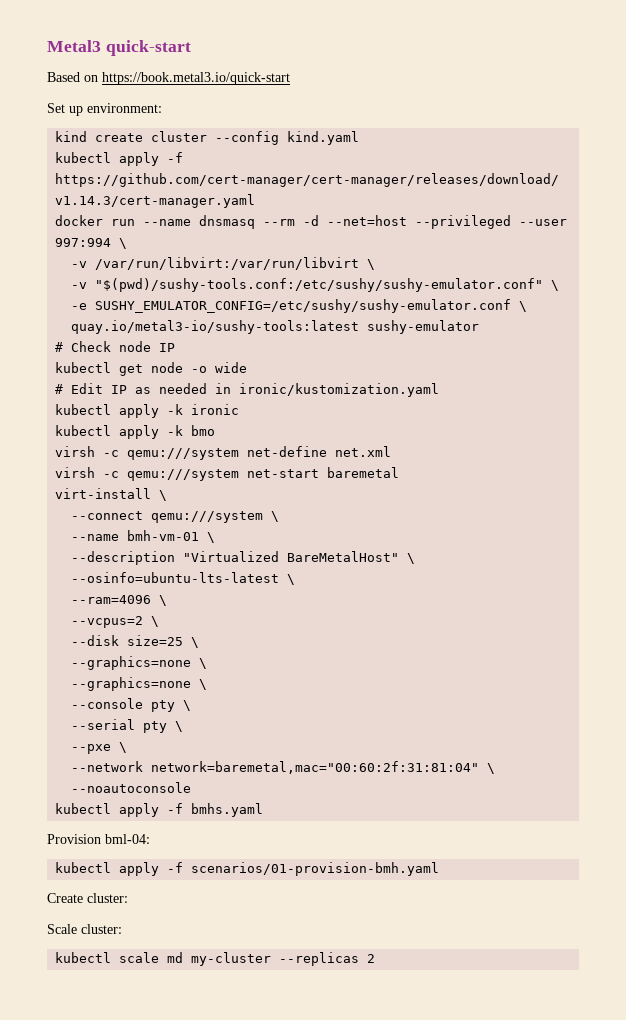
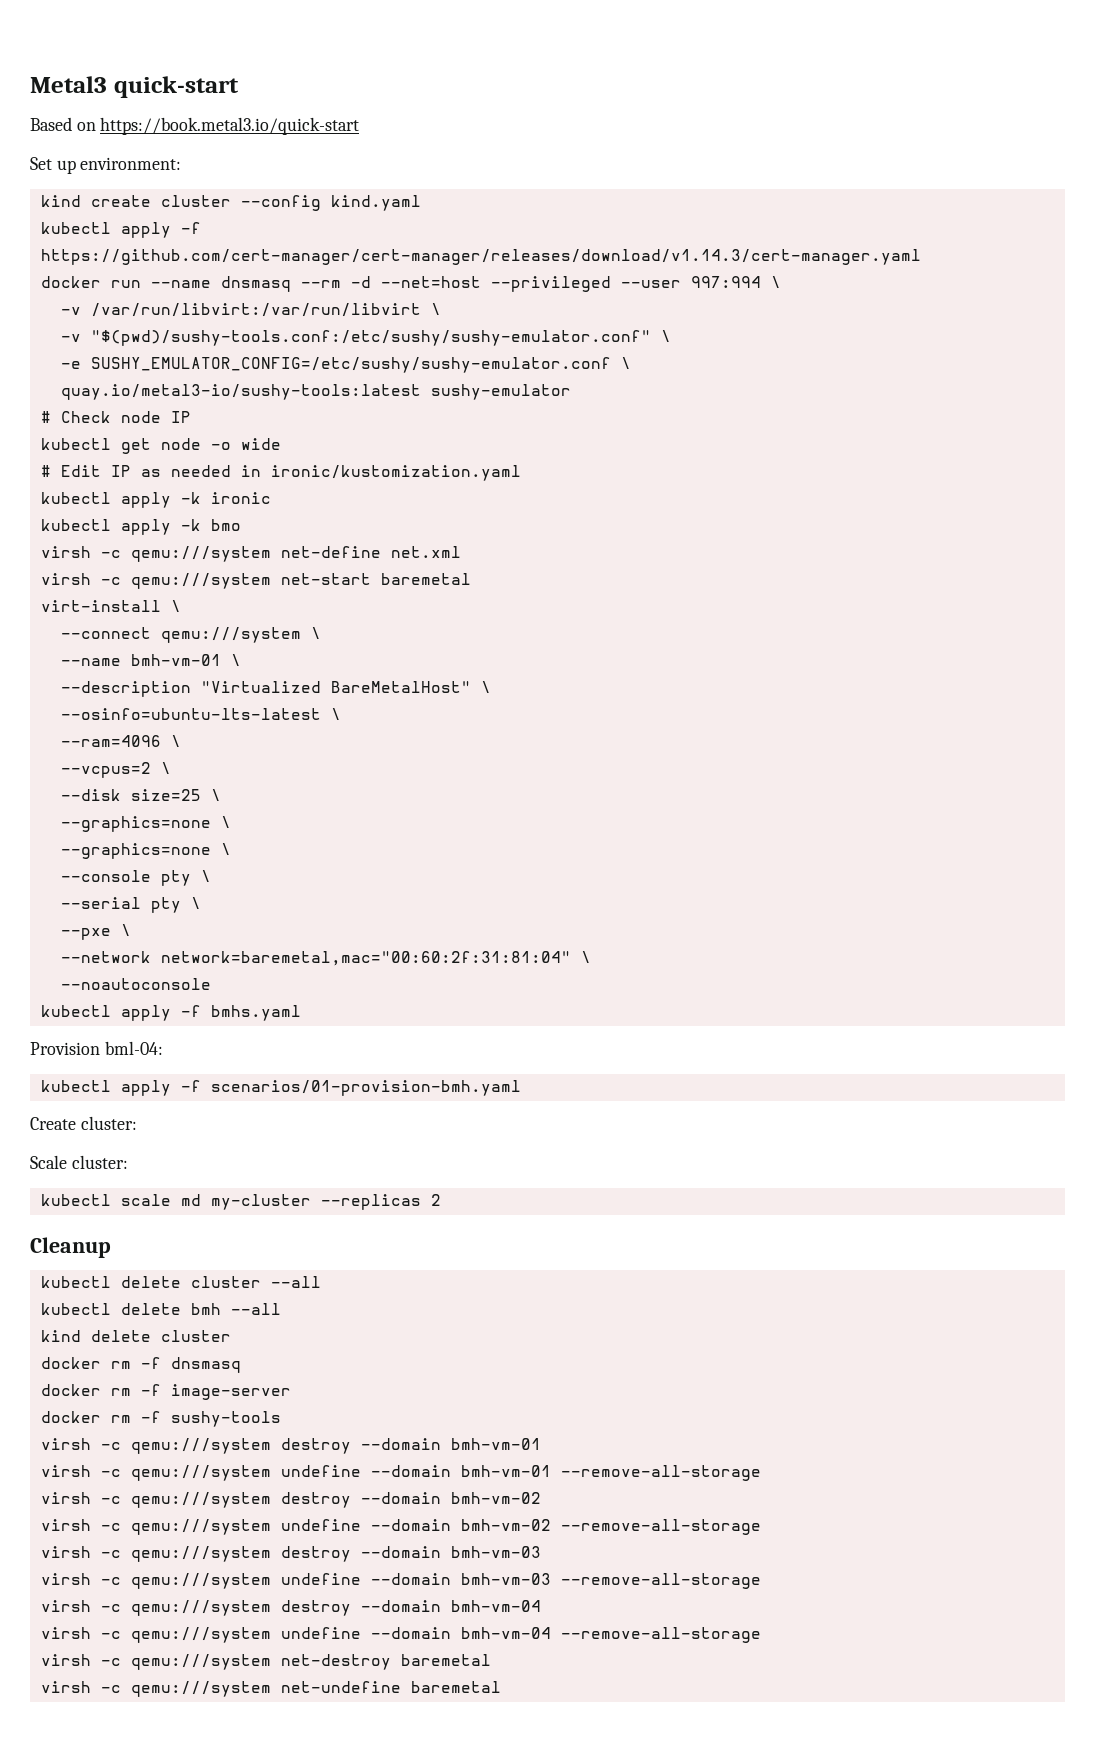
+ Cleanup
+ kubectl delete cluster --all
+ kubectl delete bmh --all
+ kind delete cluster
+ docker rm -f dnsmasq
+ docker rm -f image-server
+ docker rm -f sushy-tools
+ virsh -c qemu:///system destroy --domain bmh-vm-01
+ virsh -c qemu:///system undefine --domain bmh-vm-01 --remove-all-storage
+ virsh -c qemu:///system destroy --domain bmh-vm-02
+ virsh -c qemu:///system undefine --domain bmh-vm-02 --remove-all-storage
+ virsh -c qemu:///system destroy --domain bmh-vm-03
+ virsh -c qemu:///system undefine --domain bmh-vm-03 --remove-all-storage
+ virsh -c qemu:///system destroy --domain bmh-vm-04
+ virsh -c qemu:///system undefine --domain bmh-vm-04 --remove-all-storage
+ virsh -c qemu:///system net-destroy baremetal
+ virsh -c qemu:///system net-undefine baremetal

